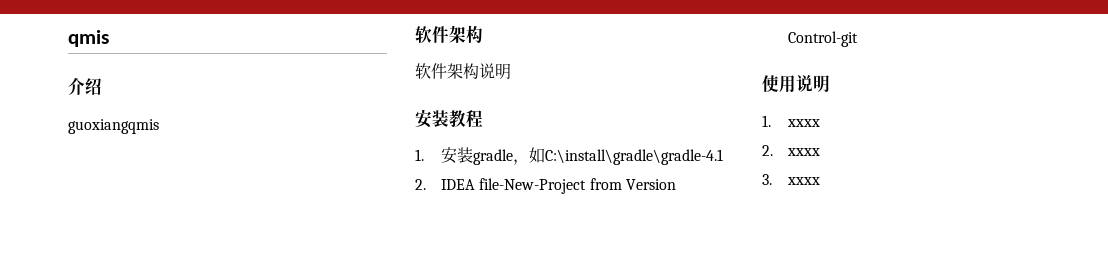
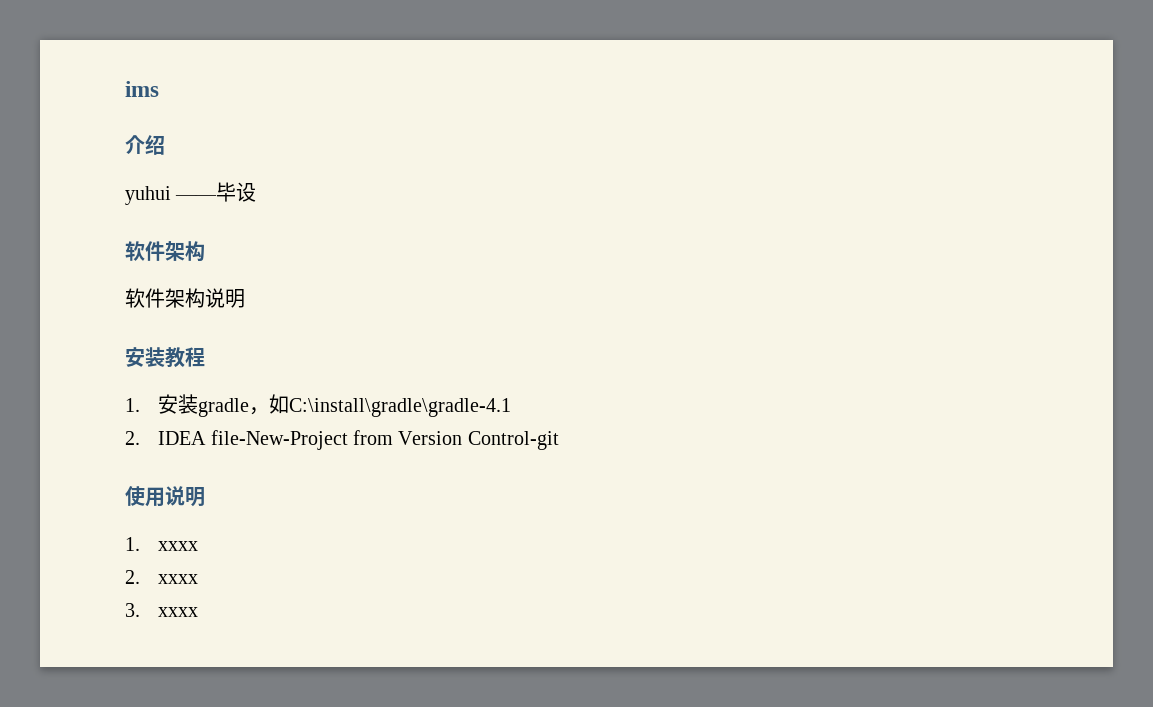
- qmis
+ ims
- guoxiangqmis
+ yuhui ——毕设

